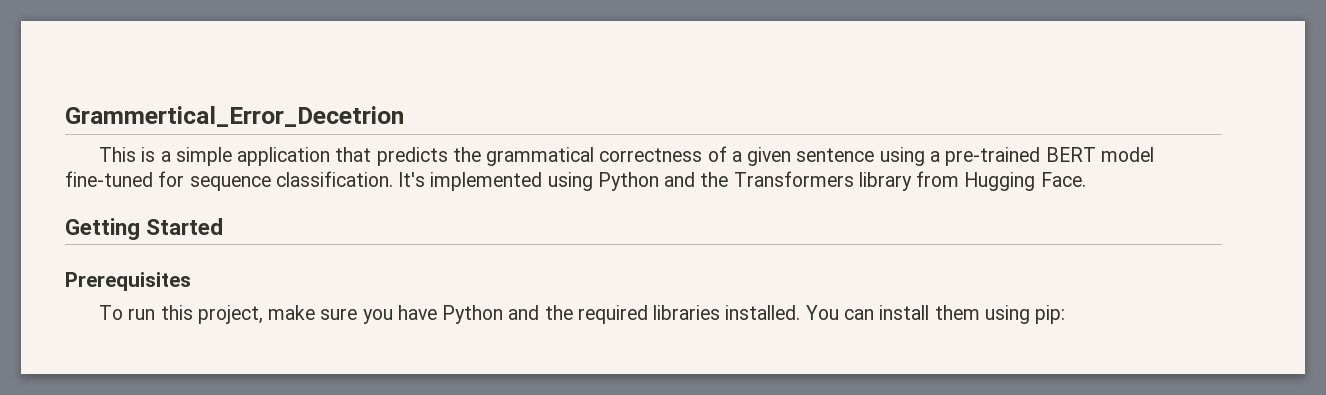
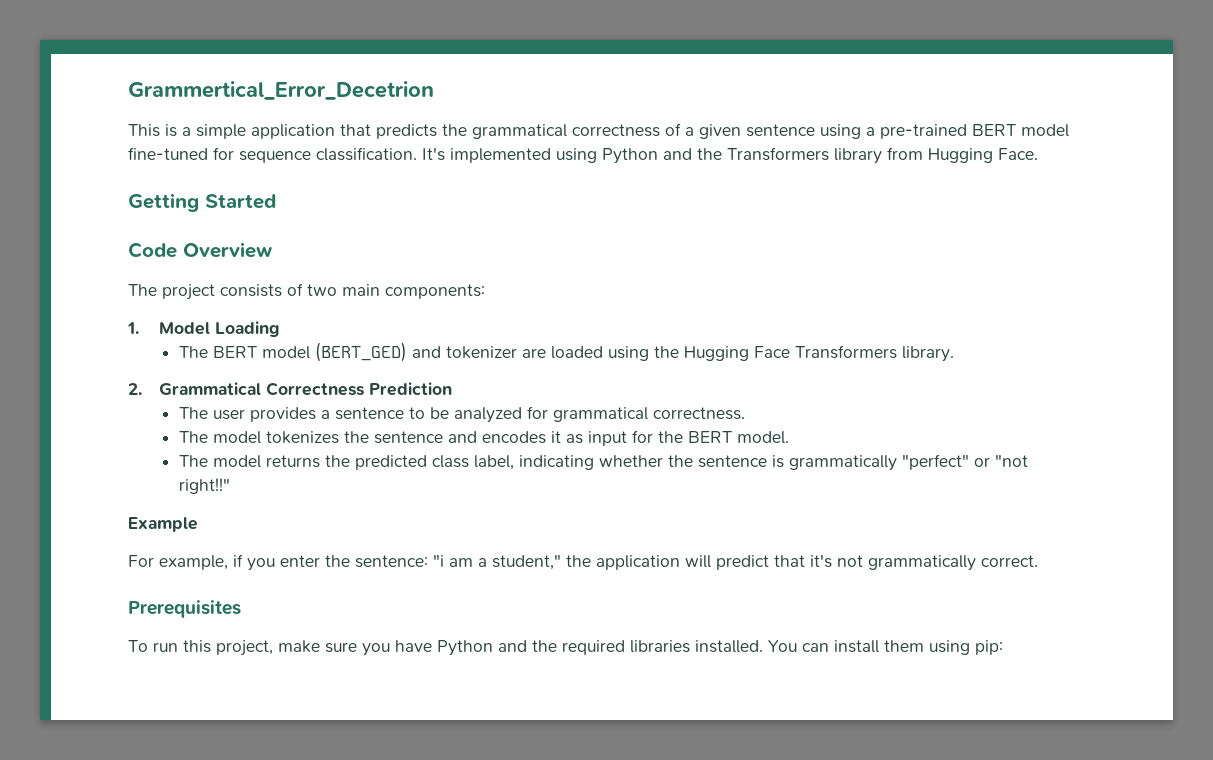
+ Code Overview
+ The project consists of two main components:
+ 1. Model Loading
+ The BERT model (BERT_GED) and tokenizer are loaded using the Hugging Face Transformers library.
+ 2. Grammatical Correctness Prediction
+ The user provides a sentence to be analyzed for grammatical correctness.
+ The model tokenizes the sentence and encodes it as input for the BERT model.
+ The model returns the predicted class label, indicating whether the sentence is grammatically "perfect" or "not right!!"
+ Example
+ For example, if you enter the sentence: "i am a student," the application will predict that it's not grammatically correct.

